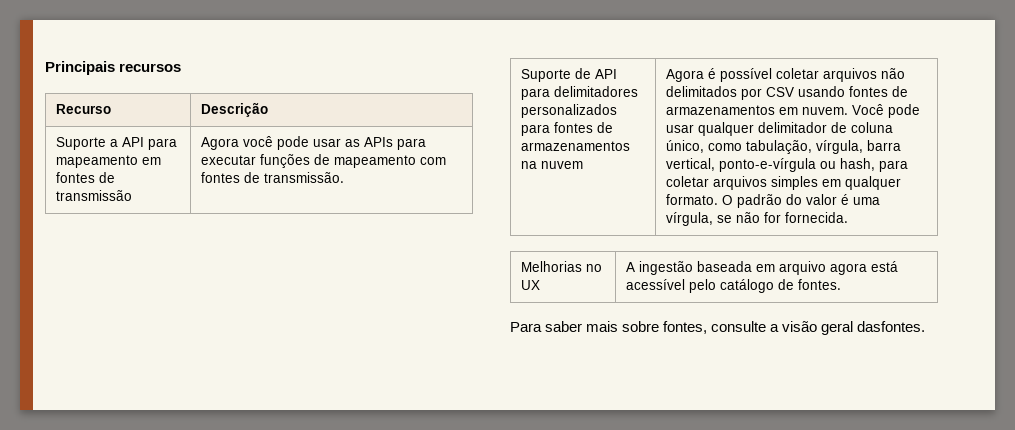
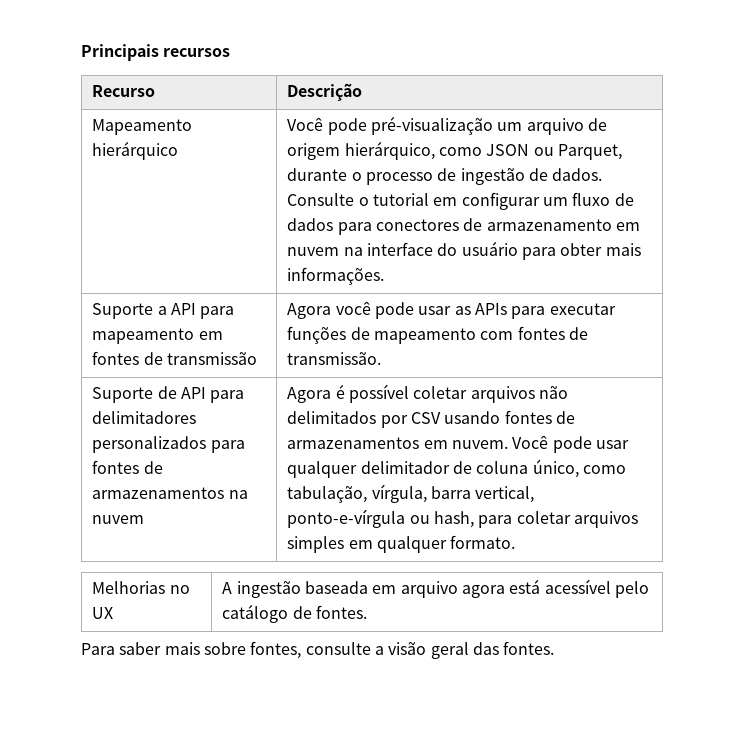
+ Mapeamento hierárquico | Você pode pré-visualização um arquivo de origem hierárquico, como JSON ou Parquet, durante o processo de ingestão de dados. Consulte o tutorial em configurar um fluxo de dados para conectores de armazenamento em nuvem na interface do usuário para obter mais informações.
- O padrão do valor é uma vírgula, se não for fornecida.
- Para saber mais sobre fontes, consulte a visão geral dasfontes.
+ Para saber mais sobre fontes, consulte a visão geral das fontes.

